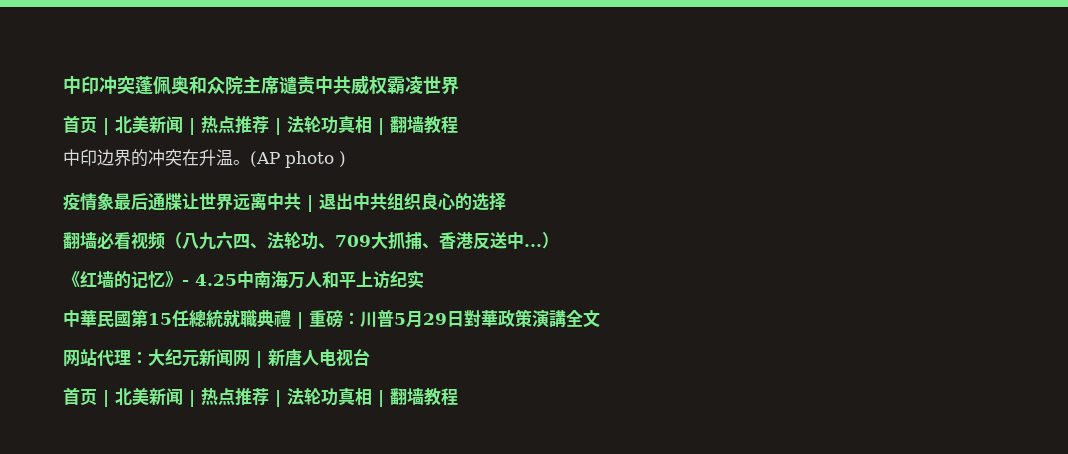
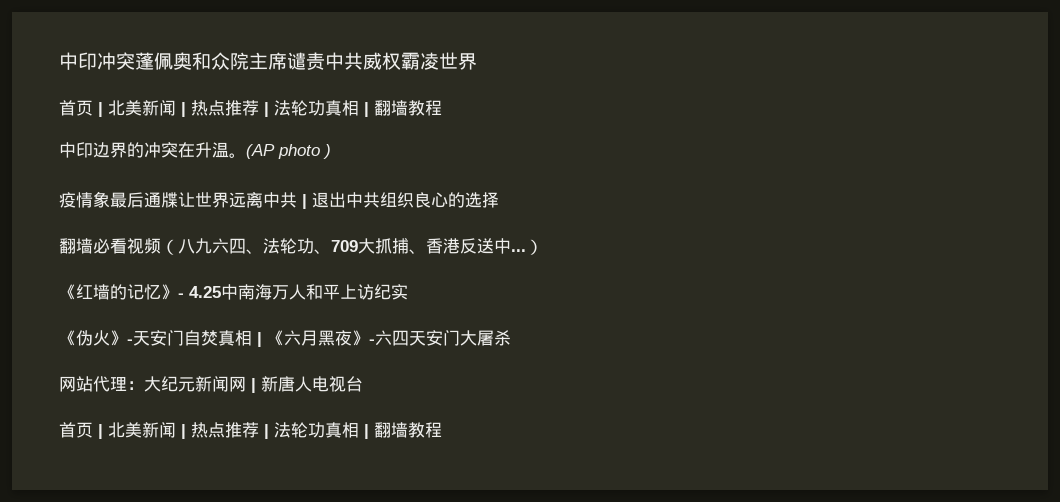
- 中華民國第15任總統就職典禮 | 重磅：川普5月29日對華政策演講全文
+ 《伪火》-天安门自焚真相 | 《六月黑夜》-六四天安门大屠杀

